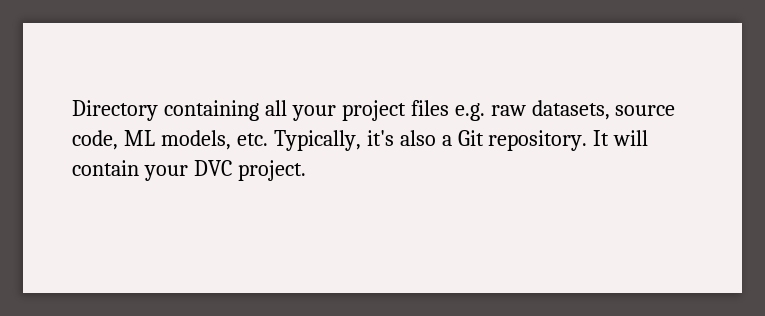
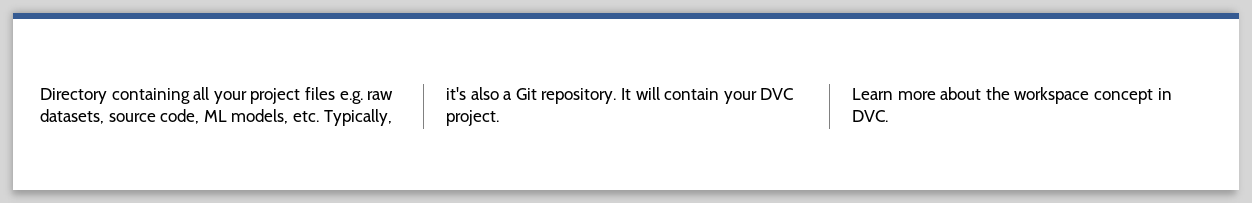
+ Learn more about the workspace concept in DVC.

